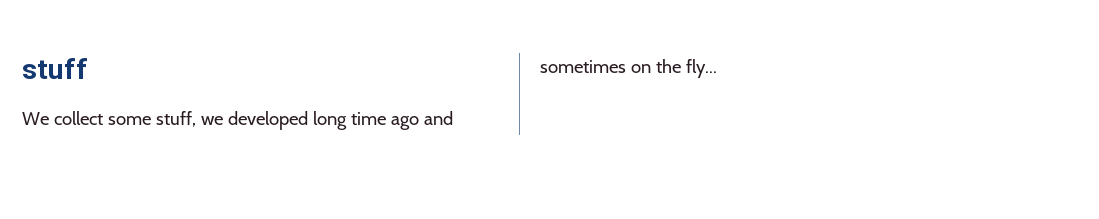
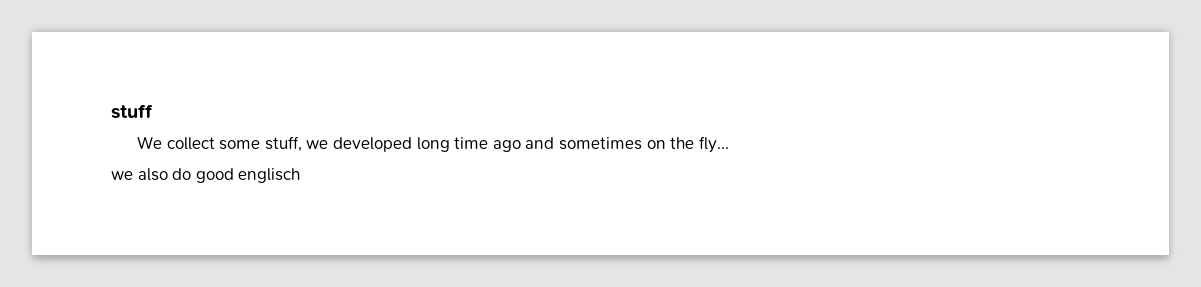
+ we also do good englisch

